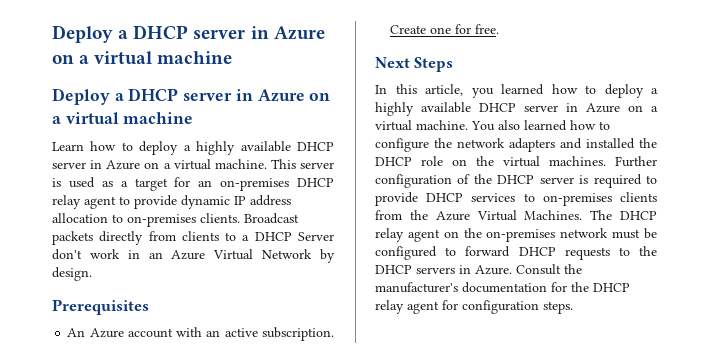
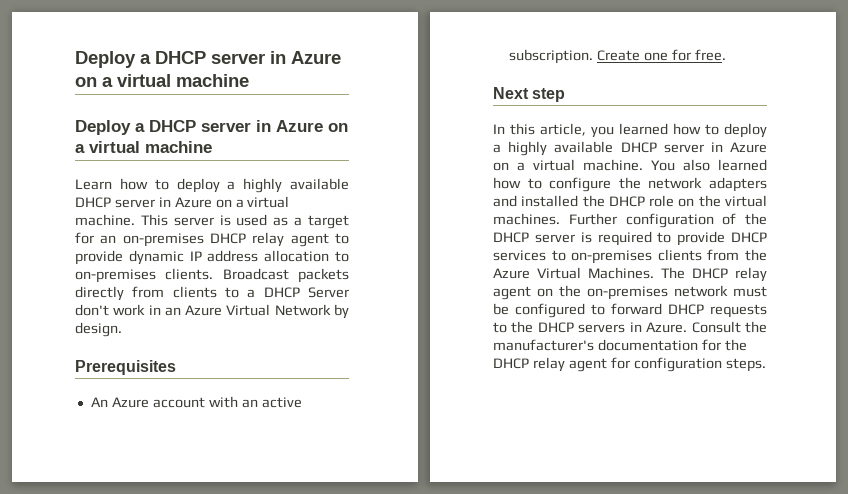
- Next Steps
+ Next step

